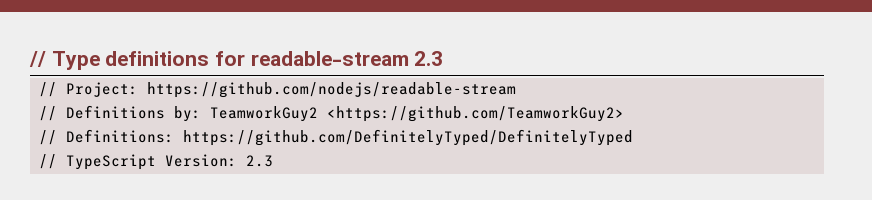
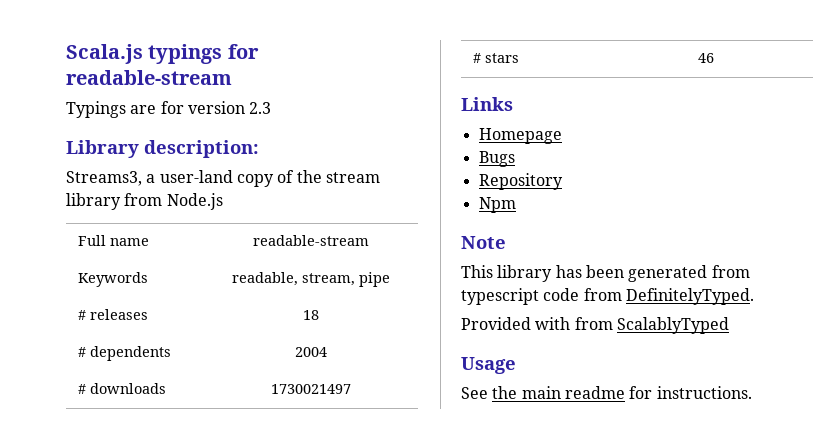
- // Type definitions for readable-stream 2.3
- // Project: https://github.com/nodejs/readable-stream
- // Definitions by: TeamworkGuy2 <https://github.com/TeamworkGuy2>
- // Definitions: https://github.com/DefinitelyTyped/DefinitelyTyped
- // TypeScript Version: 2.3
+ Scala.js typings for readable-stream
+ Typings are for version 2.3
+ Library description:
+ Streams3, a user-land copy of the stream library from Node.js
+ Full name | readable-stream
+ Keywords | readable, stream, pipe
+ # releases | 18
+ # dependents | 2004
+ # downloads | 1730021497
+ # stars | 46
+ Links
+ Homepage
+ Bugs
+ Repository
+ Npm
+ Note
+ This library has been generated from typescript code from DefinitelyTyped.
+ Provided with from ScalablyTyped
+ Usage
+ See the main readme for instructions.

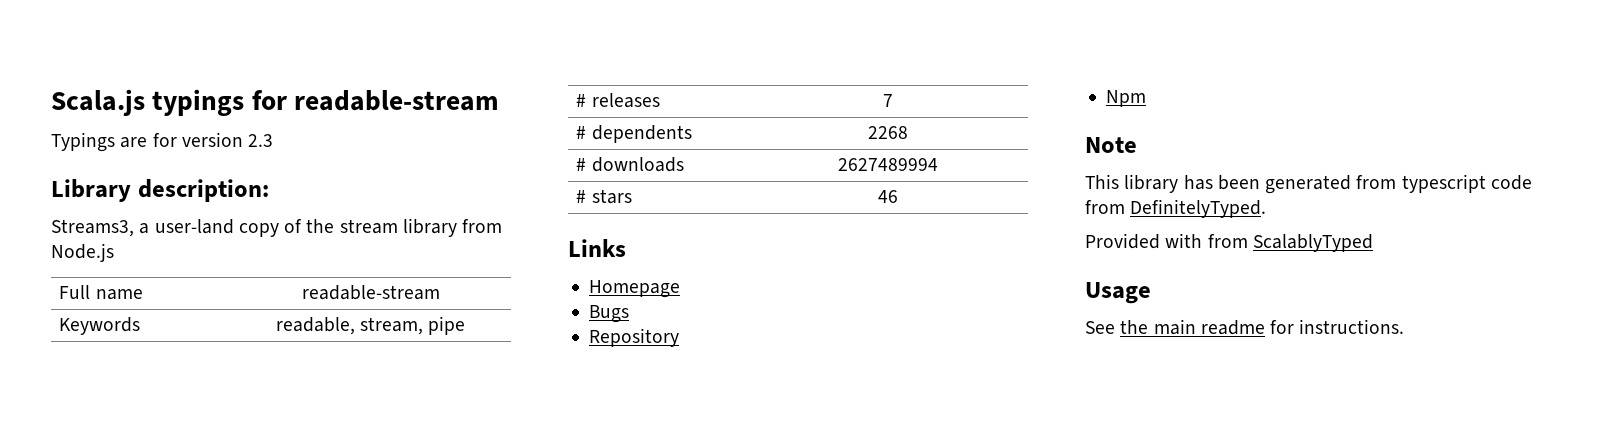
- # releases | 18
+ # releases | 7
- # dependents | 2004
+ # dependents | 2268
- # downloads | 1730021497
+ # downloads | 2627489994

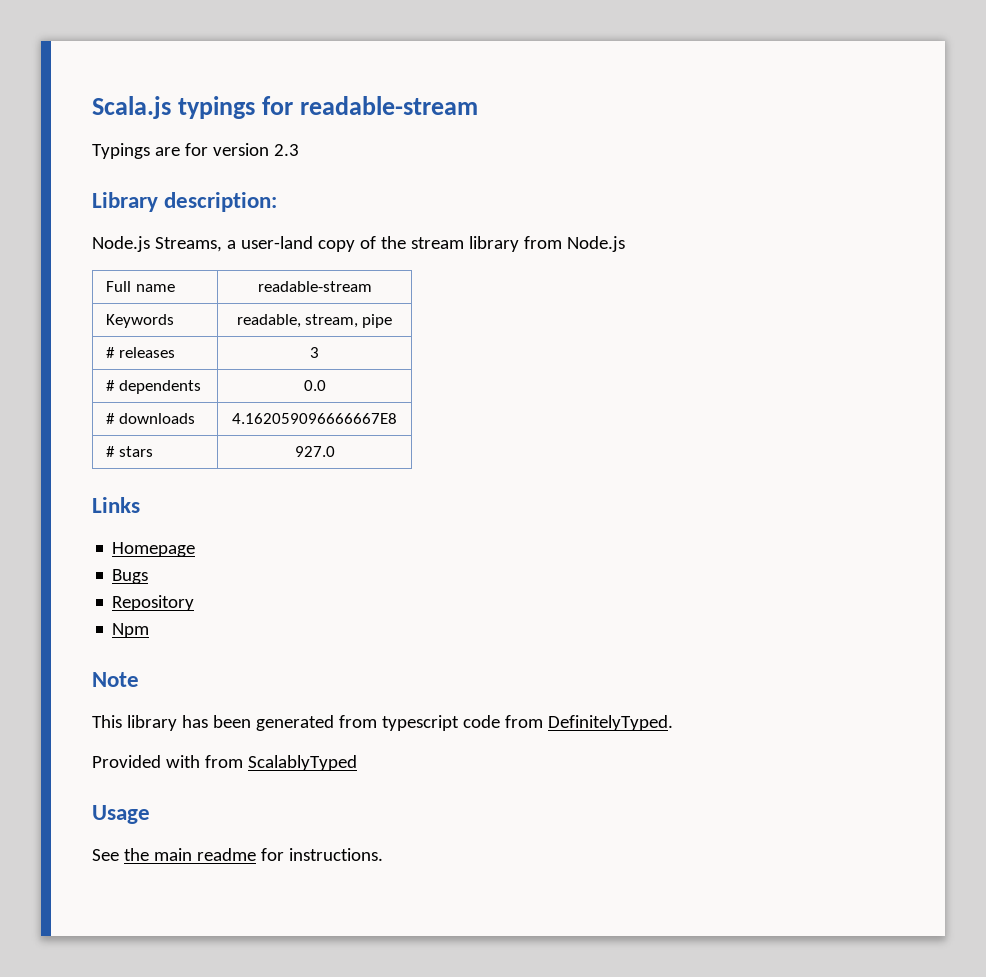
- Streams3, a user-land copy of the stream library from Node.js
+ Node.js Streams, a user-land copy of the stream library from Node.js
- # releases | 7
+ # releases | 3
- # dependents | 2268
+ # dependents | 0.0
- # downloads | 2627489994
+ # downloads | 4.162059096666667E8
- # stars | 46
+ # stars | 927.0

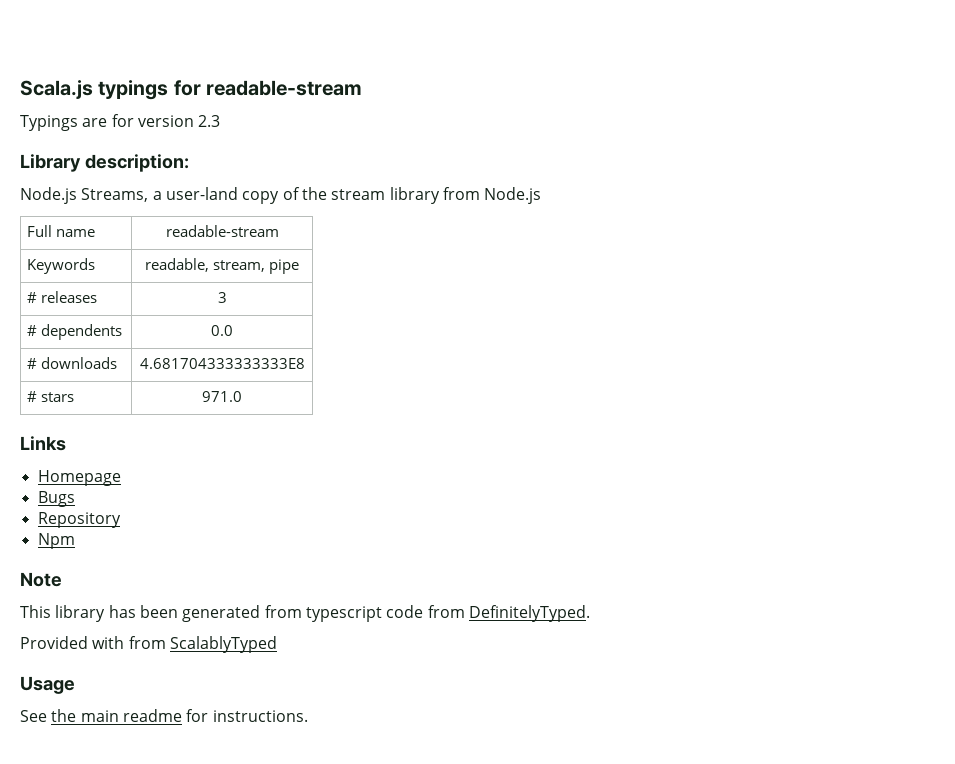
- # downloads | 4.162059096666667E8
+ # downloads | 4.681704333333333E8
- # stars | 927.0
+ # stars | 971.0

